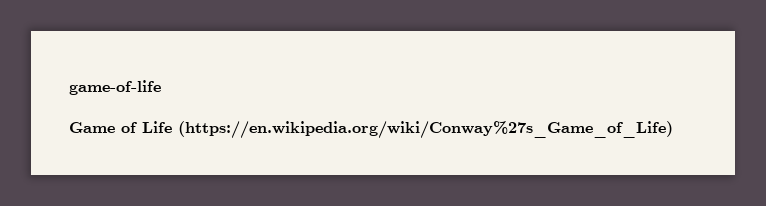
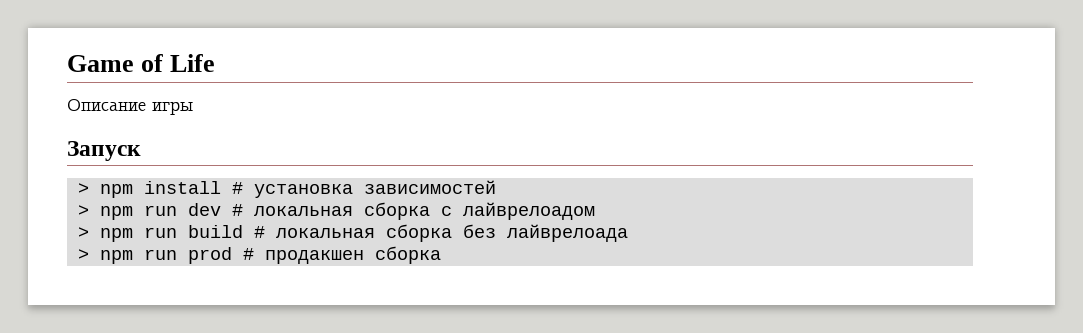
- game-of-life
- Game of Life (https://en.wikipedia.org/wiki/Conway%27s_Game_of_Life)
+ Game of Life
+ Описание игры
+ Запуск
+ > npm install # установка зависимостей
+ > npm run dev # локальная сборка с лайврелоадом
+ > npm run build # локальная сборка без лайврелоада
+ > npm run prod # продакшен сборка

